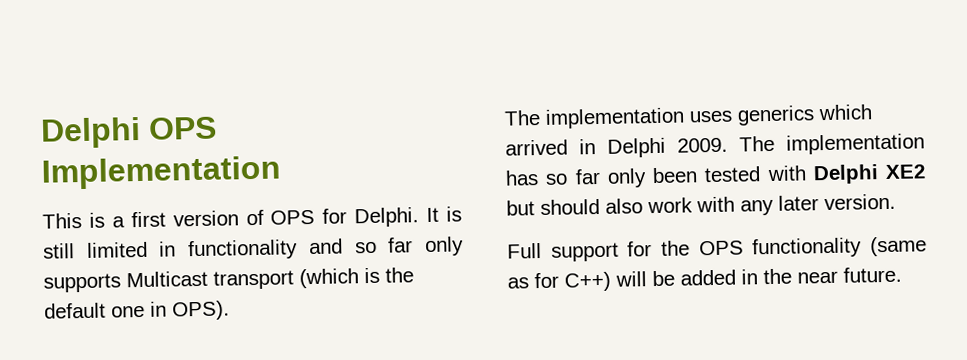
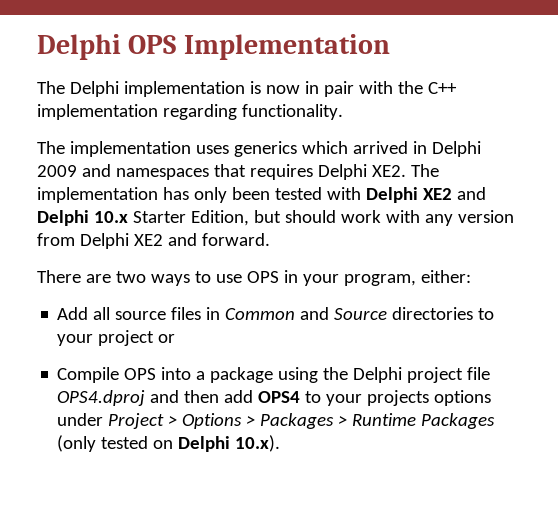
- This is a first version of OPS for Delphi. It is still limited in functionality and so far only supports Multicast transport (which is the default one in OPS).
+ The Delphi implementation is now in pair with the C++ implementation regarding functionality.
- The implementation uses generics which arrived in Delphi 2009. The implementation has so far only been tested with Delphi XE2 but should also work with any later version.
- Full support for the OPS functionality (same as for C++) will be added in the near future.
+ The implementation uses generics which arrived in Delphi 2009 and namespaces that requires Delphi XE2. The implementation has only been tested with Delphi XE2 and Delphi 10.x Starter Edition, but should work with any version from Delphi XE2 and forward.
+ There are two ways to use OPS in your program, either:
+ Add all source files in Common and Source directories to your project or
+ Compile OPS into a package using the Delphi project file OPS4.dproj and then add OPS4 to your projects options under Project > Options > Packages > Runtime Packages (only tested on Delphi 10.x).

